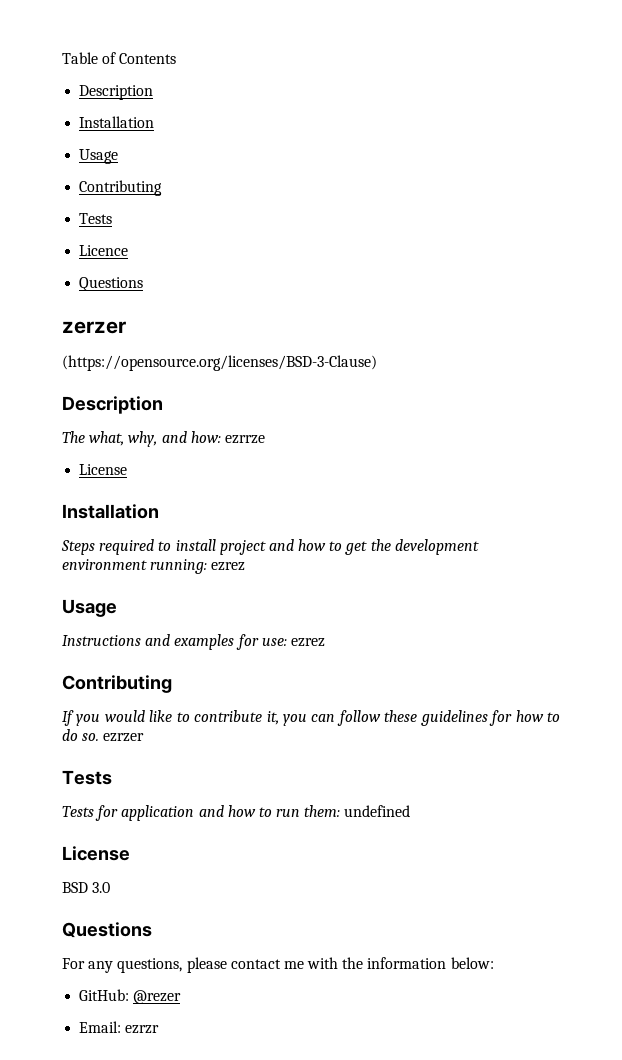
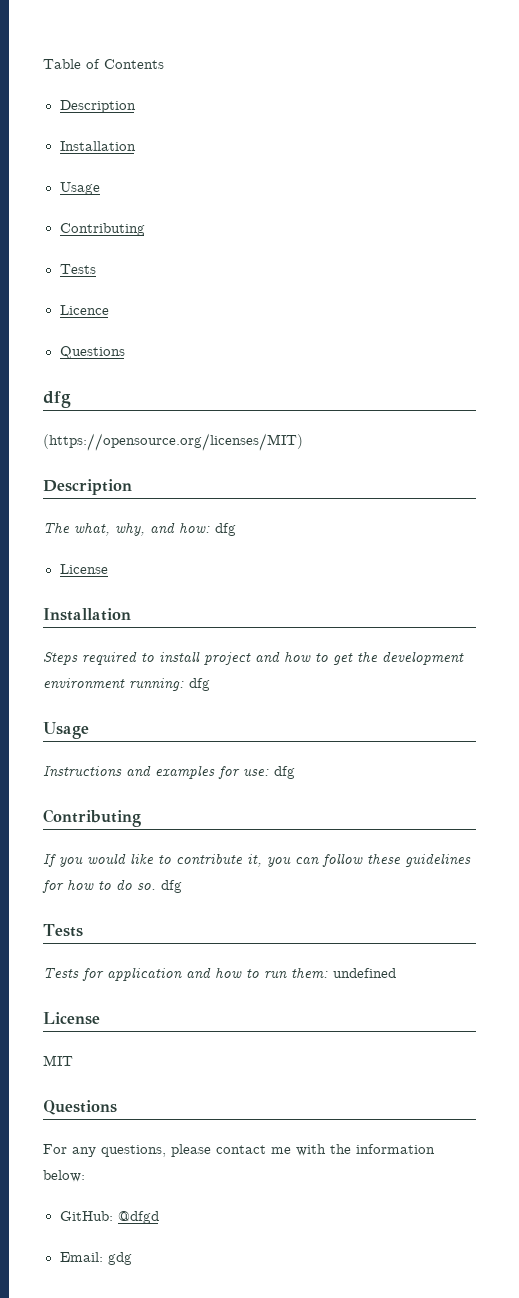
  Licence
  Questions
- zerzer
- (https://opensource.org/licenses/BSD-3-Clause)
+ dfg
+ (https://opensource.org/licenses/MIT)
- The what, why, and how: ezrrze
+ The what, why, and how: dfg
- Steps required to install project and how to get the development environment running: ezrez
+ Steps required to install project and how to get the development environment running: dfg
- Instructions and examples for use: ezrez
+ Instructions and examples for use: dfg
- If you would like to contribute it, you can follow these guidelines for how to do so. ezrzer
+ If you would like to contribute it, you can follow these guidelines for how to do so. dfg
- BSD 3.0
+ MIT
- GitHub: @rezer
+ GitHub: @dfgd
- Email: ezrzr
+ Email: gdg

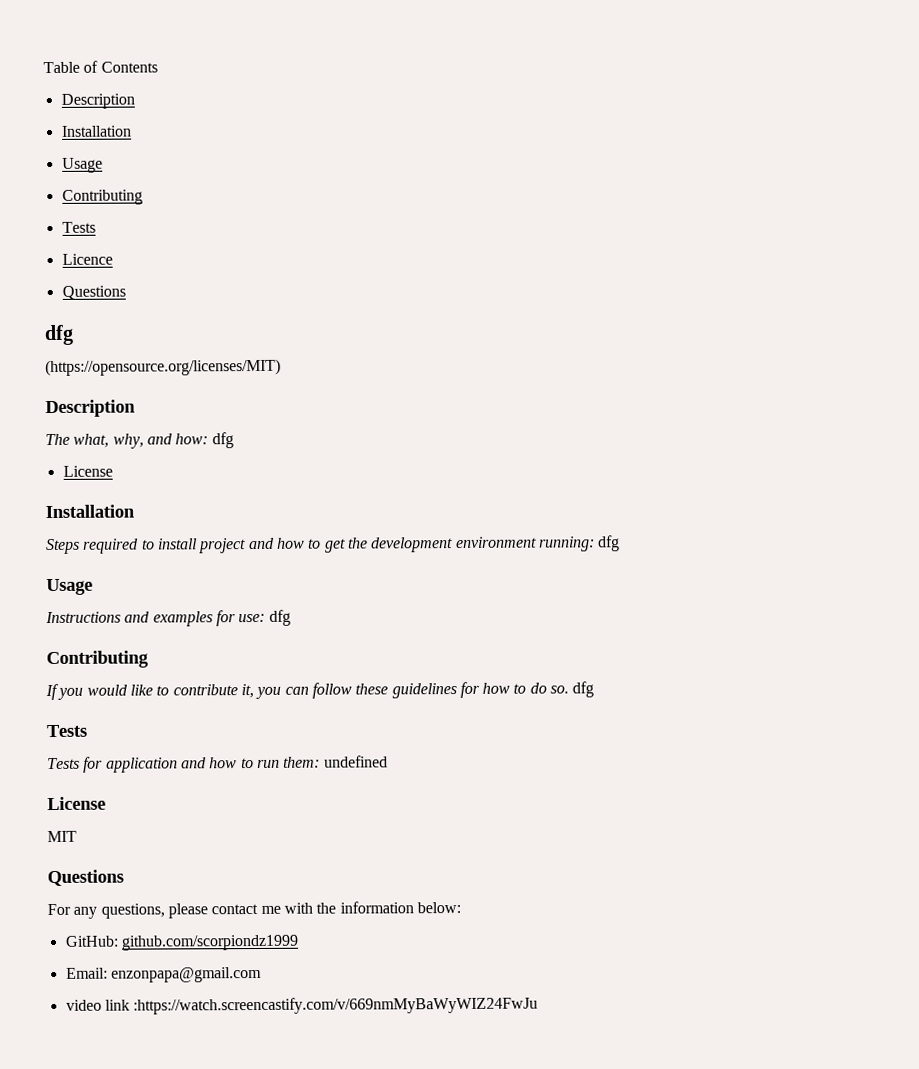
- GitHub: @dfgd
+ GitHub: github.com/scorpiondz1999
- Email: gdg
+ Email: enzonpapa@gmail.com
+ video link :https://watch.screencastify.com/v/669nmMyBaWyWIZ24FwJu

